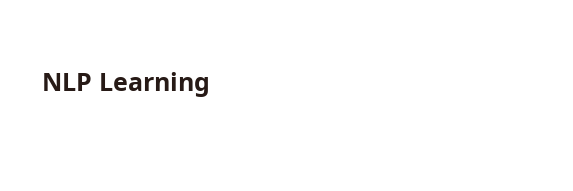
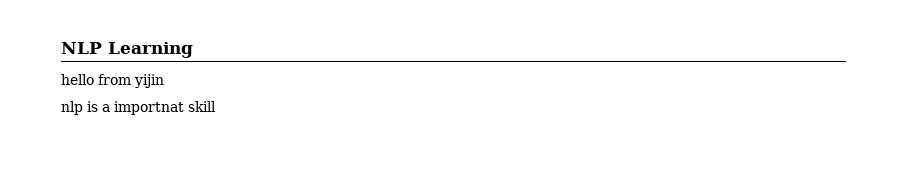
+ hello from yijin
+ nlp is a importnat skill

